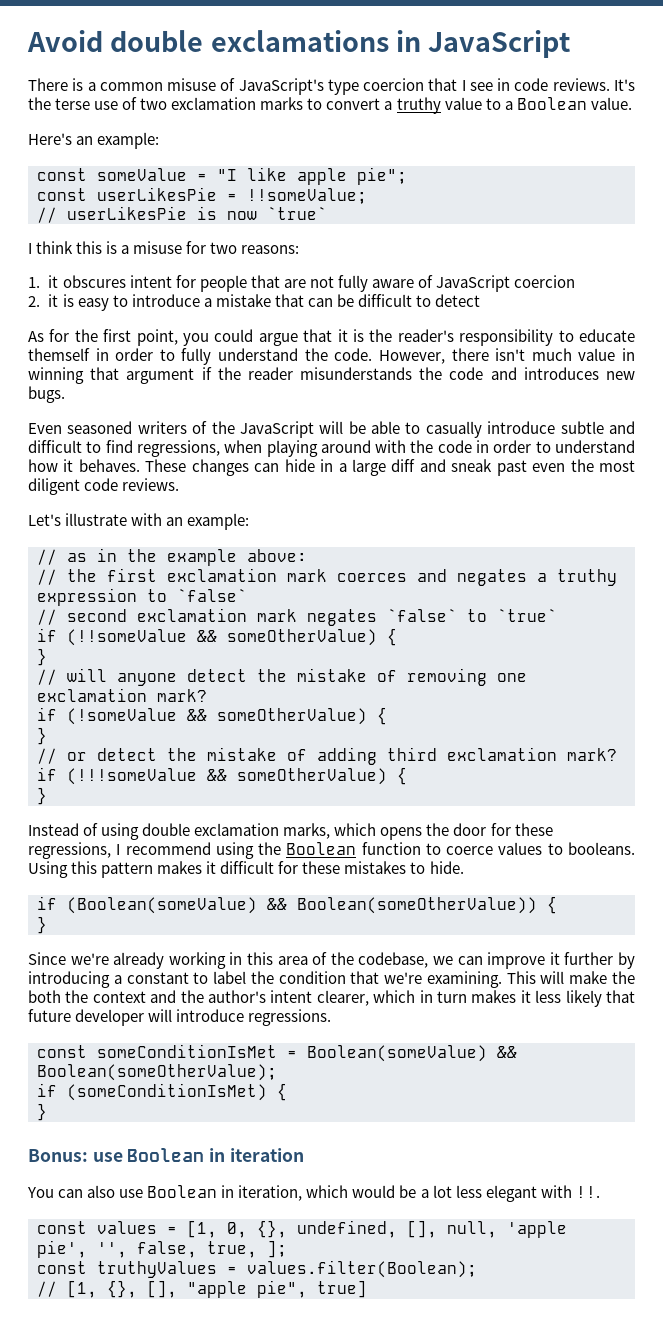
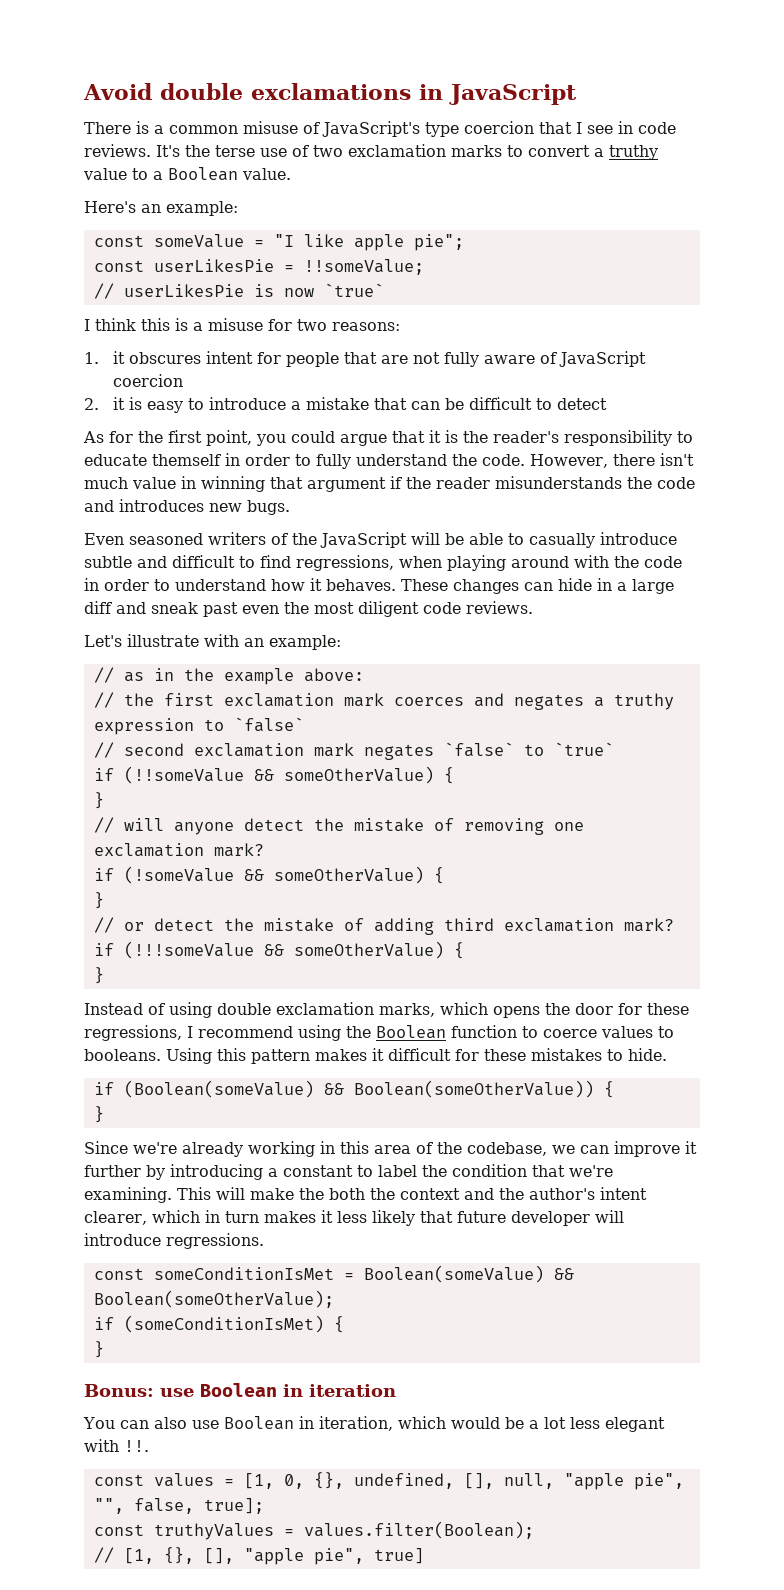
- const values = [1, 0, {}, undefined, [], null, 'apple pie', '', false, true, ];
+ const values = [1, 0, {}, undefined, [], null, "apple pie", "", false, true];

